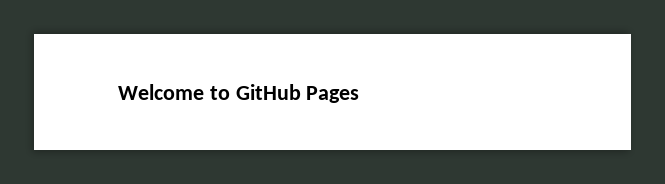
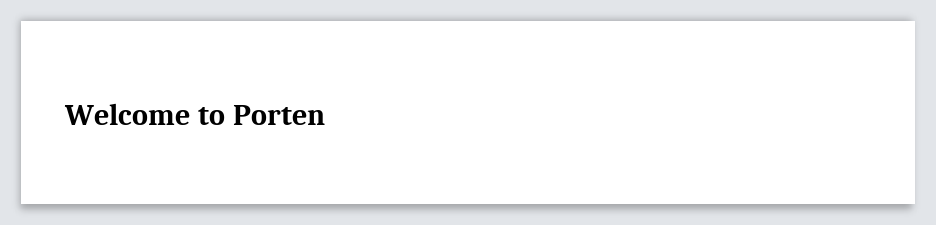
- Welcome to GitHub Pages
+ Welcome to Porten

